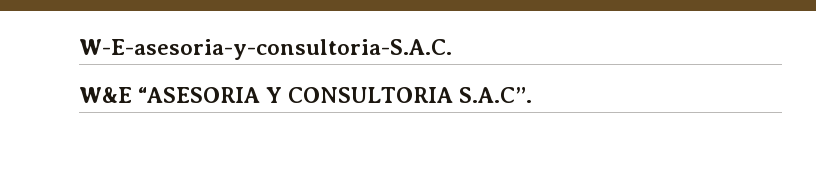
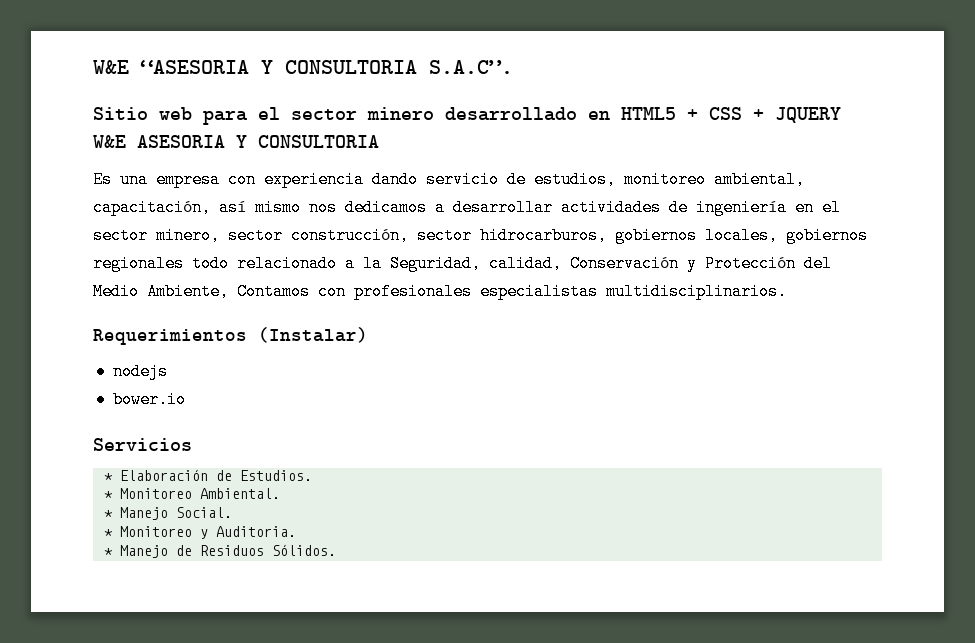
- W-E-asesoria-y-consultoria-S.A.C.
+ Sitio web para el sector minero desarrollado en HTML5 + CSS + JQUERY W&E ASESORIA Y CONSULTORIA
+ Es una empresa con experiencia dando servicio de estudios, monitoreo ambiental, capacitación, así mismo nos dedicamos a desarrollar actividades de ingeniería en el sector minero, sector construcción, sector hidrocarburos, gobiernos locales, gobiernos regionales todo relacionado a la Seguridad, calidad, Conservación y Protección del Medio Ambiente, Contamos con profesionales especialistas multidisciplinarios.
+ Requerimientos (Instalar)
+ nodejs
+ bower.io
+ Servicios
+ * Elaboración de Estudios.
+ * Monitoreo Ambiental.
+ * Manejo Social.
+ * Monitoreo y Auditoria.
+ * Manejo de Residuos Sólidos.

